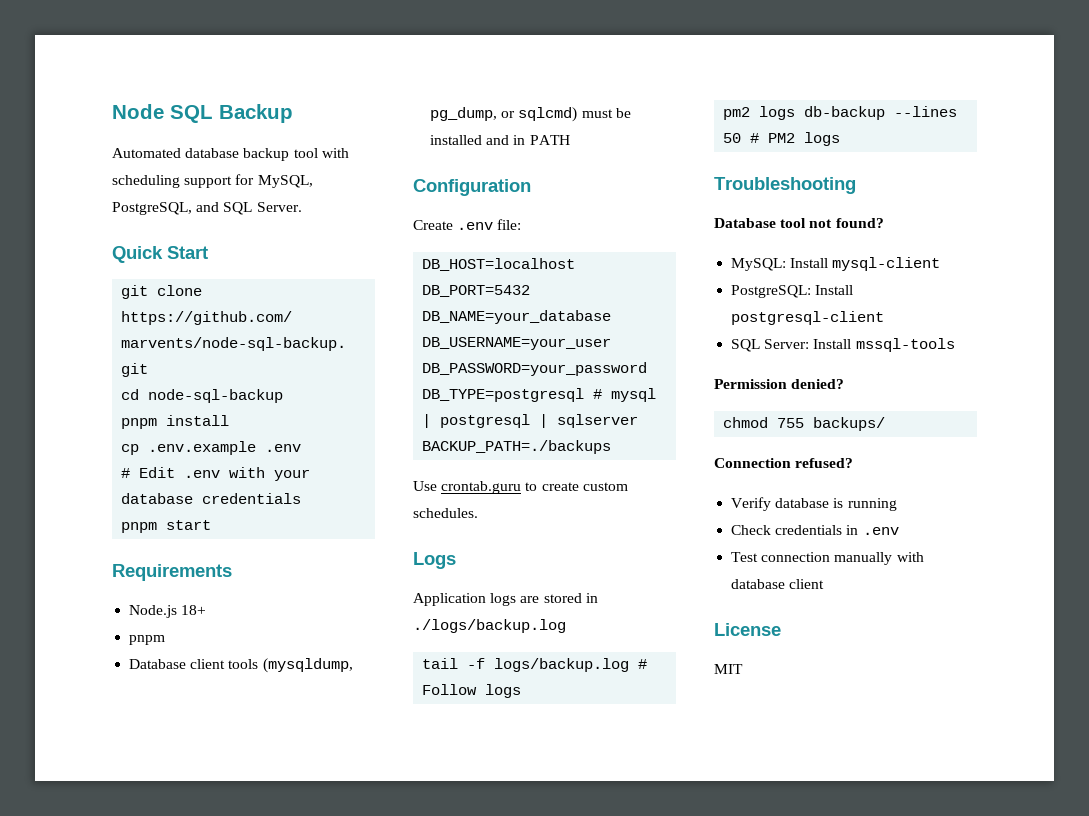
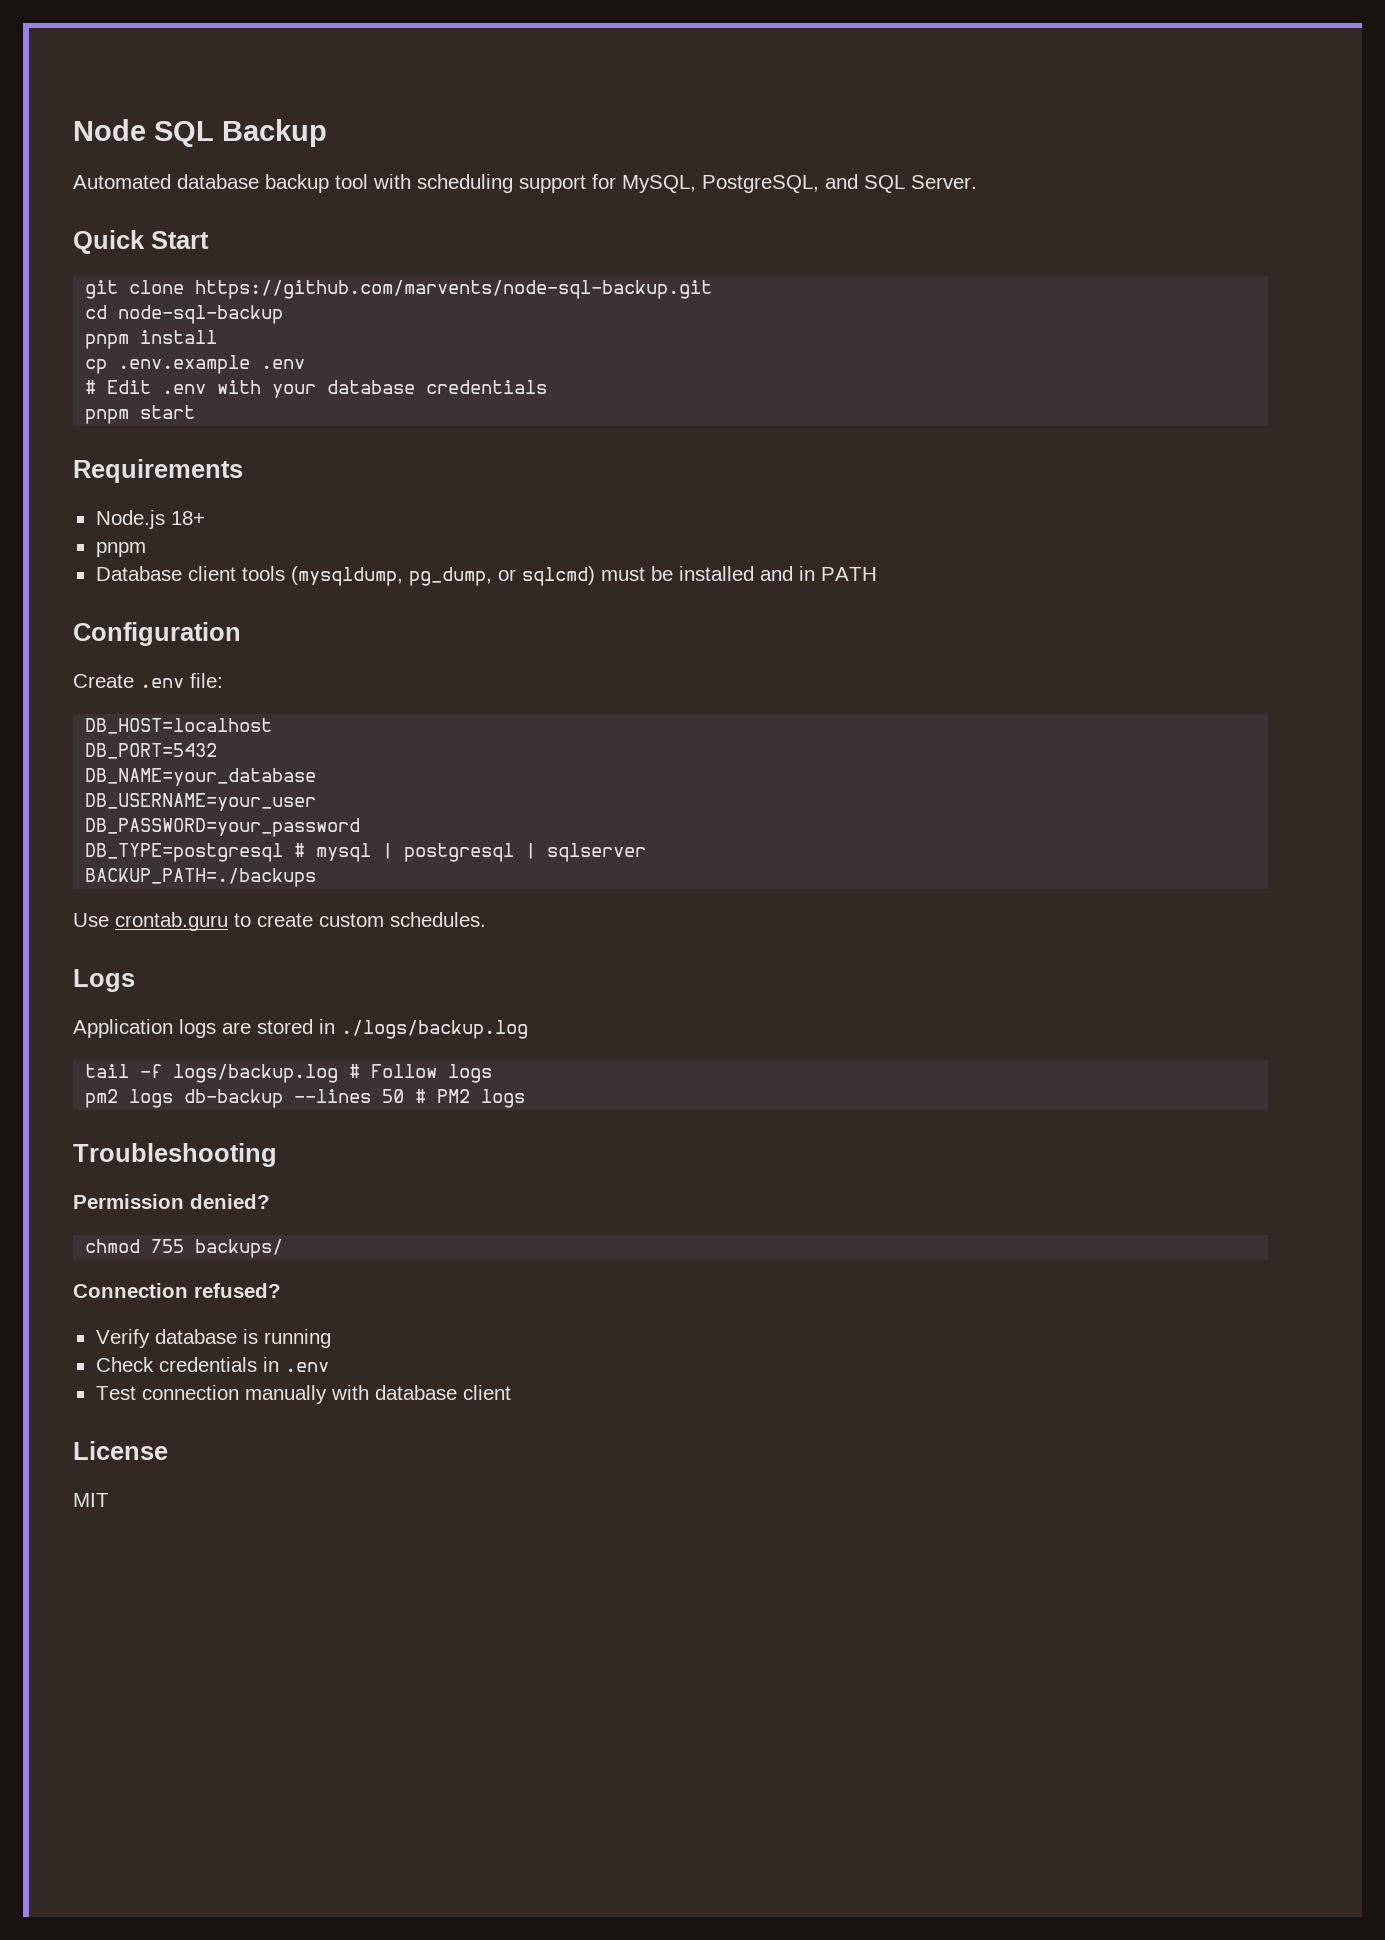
- Database tool not found?
- MySQL: Install mysql-client
- PostgreSQL: Install postgresql-client
- SQL Server: Install mssql-tools

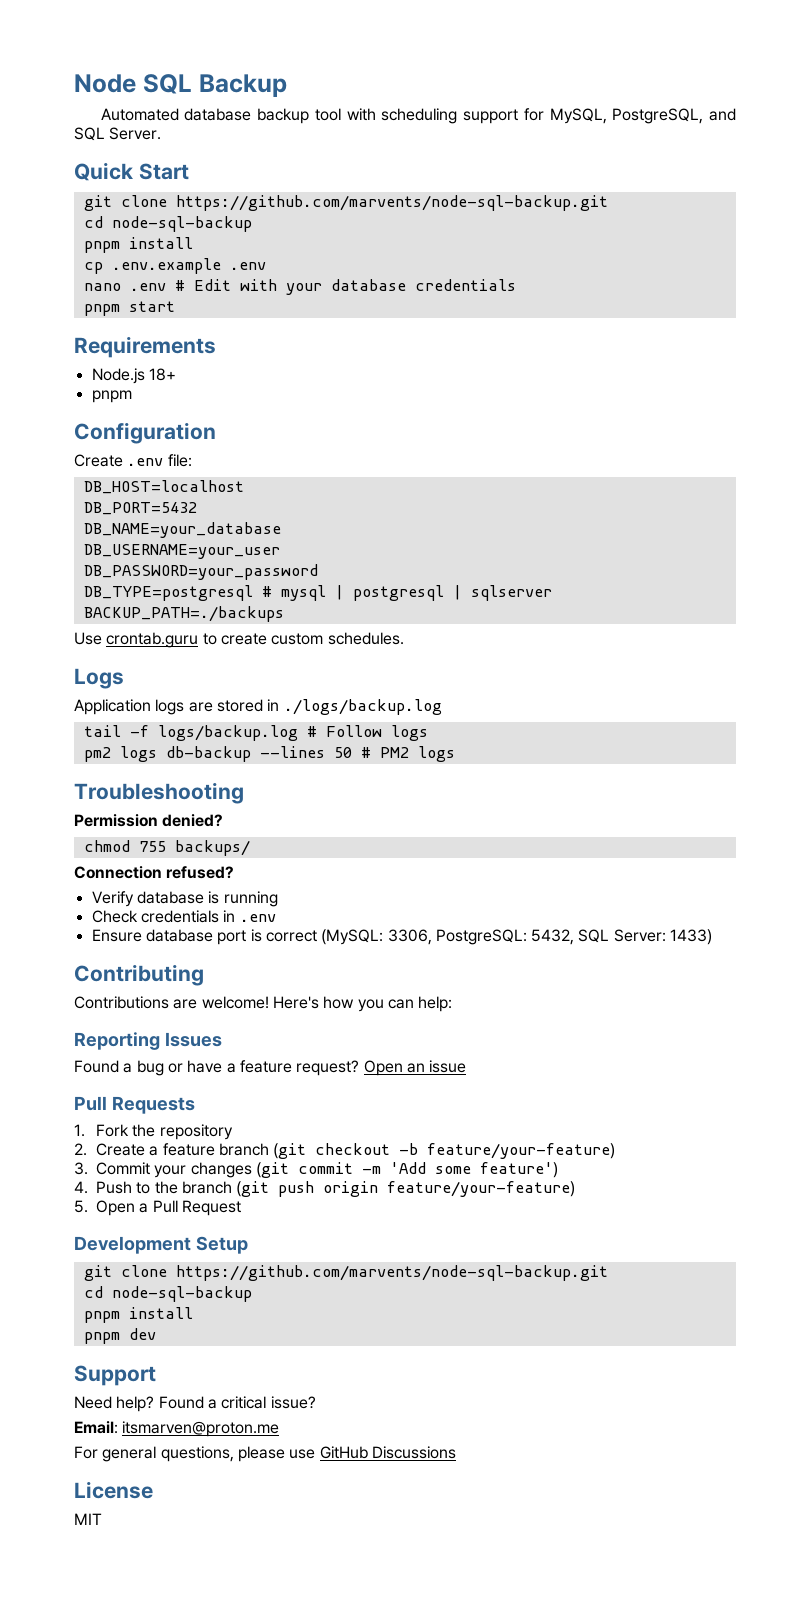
- # Edit .env with your database credentials
+ nano .env # Edit with your database credentials
- Database client tools (mysqldump, pg_dump, or sqlcmd) must be installed and in PATH
- Test connection manually with database client
+ Ensure database port is correct (MySQL: 3306, PostgreSQL: 5432, SQL Server: 1433)
+ Contributing
+ Contributions are welcome! Here's how you can help:
+ Reporting Issues
+ Found a bug or have a feature request? Open an issue
+ Pull Requests
+ 1. Fork the repository
+ 2. Create a feature branch (git checkout -b feature/your-feature)
+ 3. Commit your changes (git commit -m 'Add some feature')
+ 4. Push to the branch (git push origin feature/your-feature)
+ 5. Open a Pull Request
+ Development Setup
+ git clone https://github.com/marvents/node-sql-backup.git
+ cd node-sql-backup
+ pnpm install
+ pnpm dev
+ Support
+ Need help? Found a critical issue?
+ Email: itsmarven@proton.me
+ For general questions, please use GitHub Discussions

